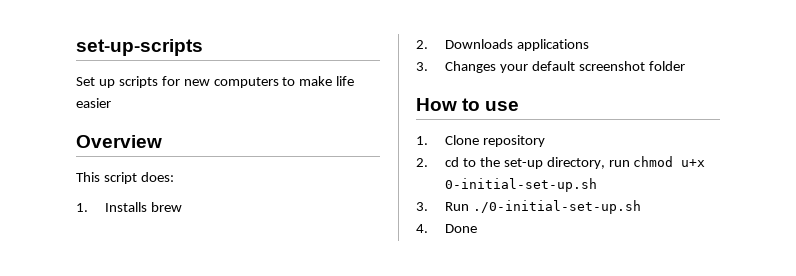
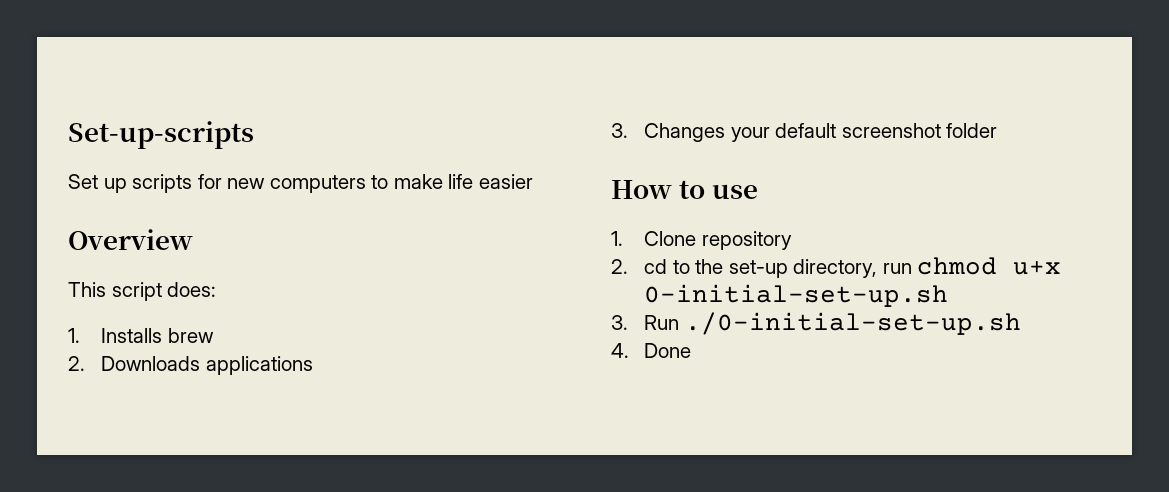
- set-up-scripts
+ Set-up-scripts

